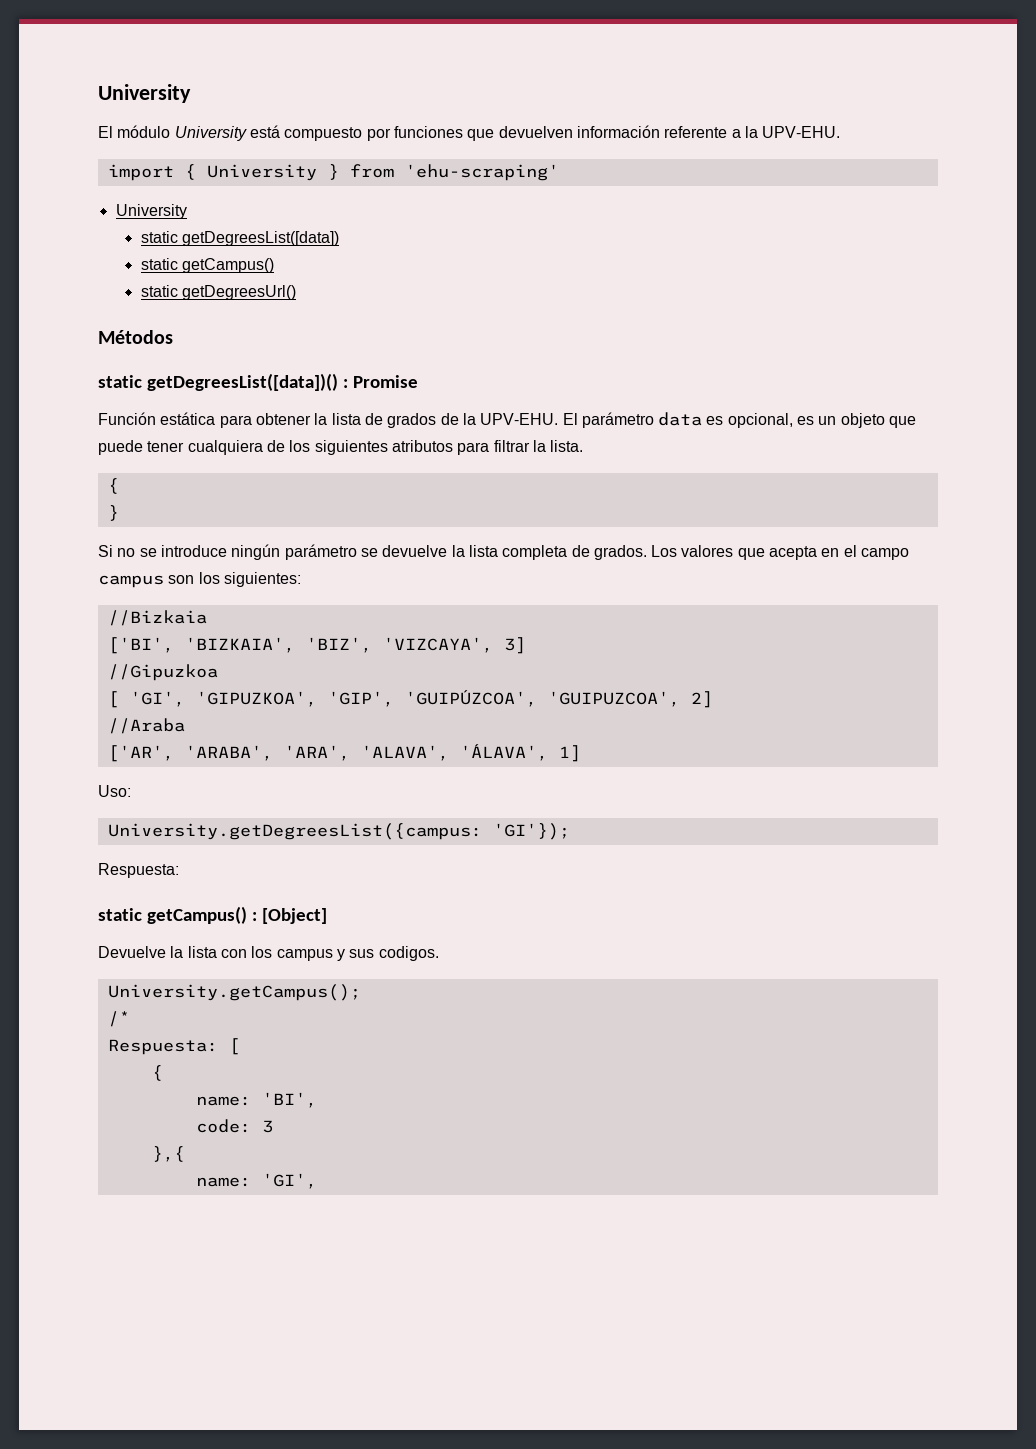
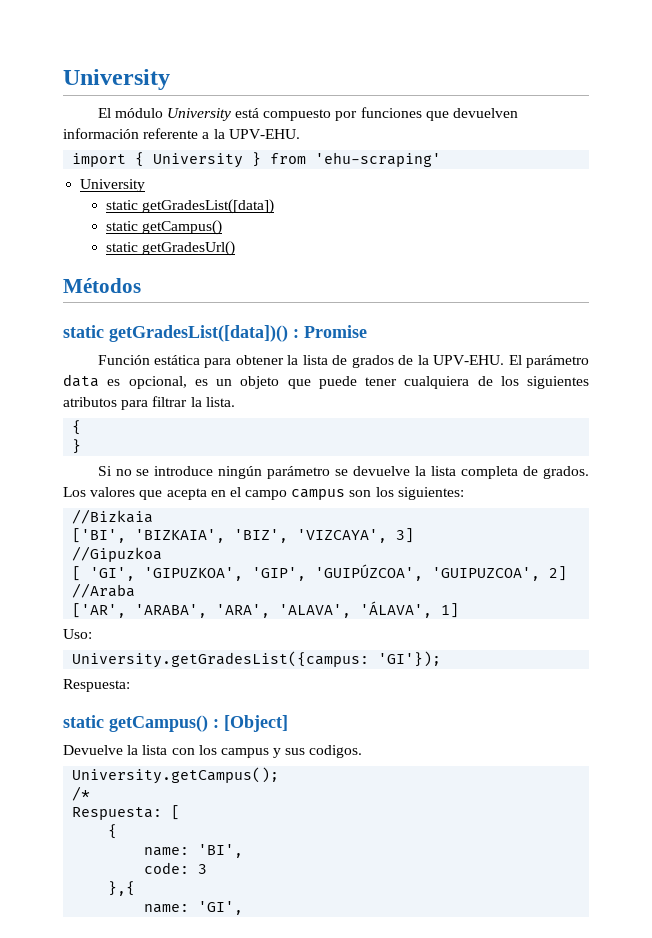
- static getDegreesList([data])
+ static getGradesList([data])
- static getDegreesUrl()
+ static getGradesUrl()
- static getDegreesList([data])() : Promise
+ static getGradesList([data])() : Promise
- University.getDegreesList({campus: 'GI'});
+ University.getGradesList({campus: 'GI'});

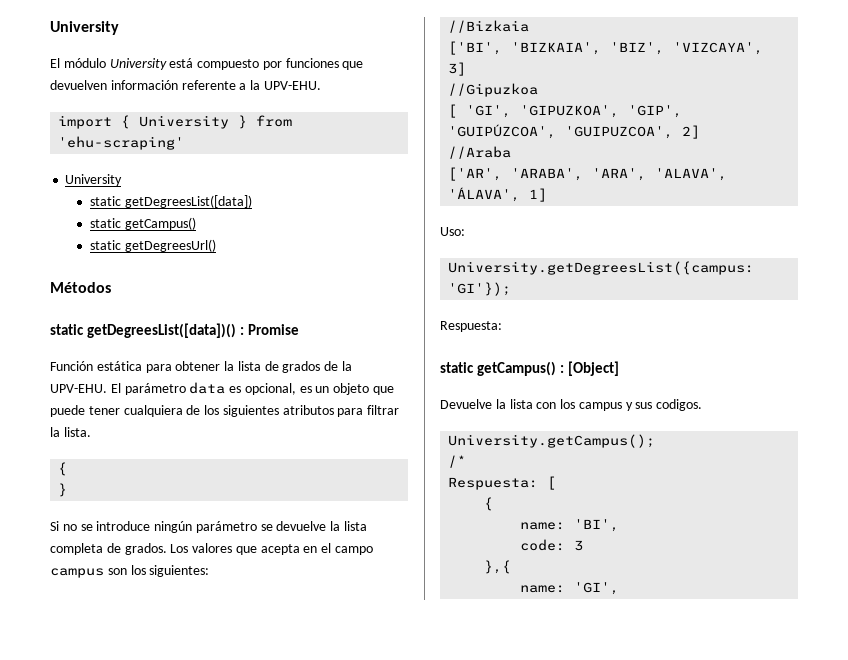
- static getGradesList([data])
+ static getDegreesList([data])
- static getGradesUrl()
+ static getDegreesUrl()
- static getGradesList([data])() : Promise
+ static getDegreesList([data])() : Promise
- University.getGradesList({campus: 'GI'});
+ University.getDegreesList({campus: 'GI'});

